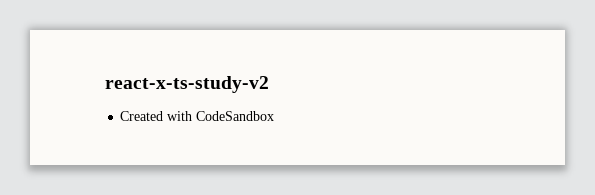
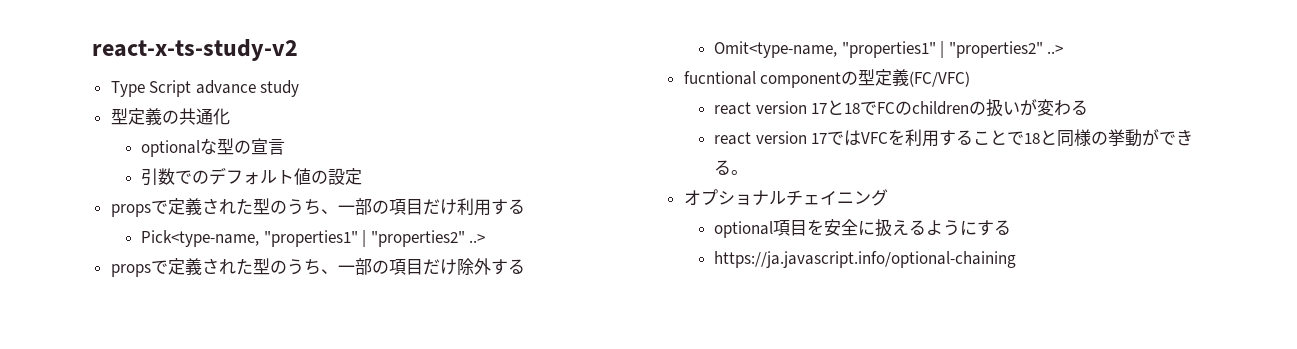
- Created with CodeSandbox
+ Type Script advance study
+ 型定義の共通化
+ optionalな型の宣言
+ 引数でのデフォルト値の設定
+ propsで定義された型のうち、一部の項目だけ利用する
+ Pick<type-name, "properties1" | "properties2" ..>
+ propsで定義された型のうち、一部の項目だけ除外する
+ Omit<type-name, "properties1" | "properties2" ..>
+ fucntional componentの型定義(FC/VFC)
+ react version 17と18でFCのchildrenの扱いが変わる
+ react version 17ではVFCを利用することで18と同様の挙動ができる。
+ オプショナルチェイニング
+ optional項目を安全に扱えるようにする
+ https://ja.javascript.info/optional-chaining

